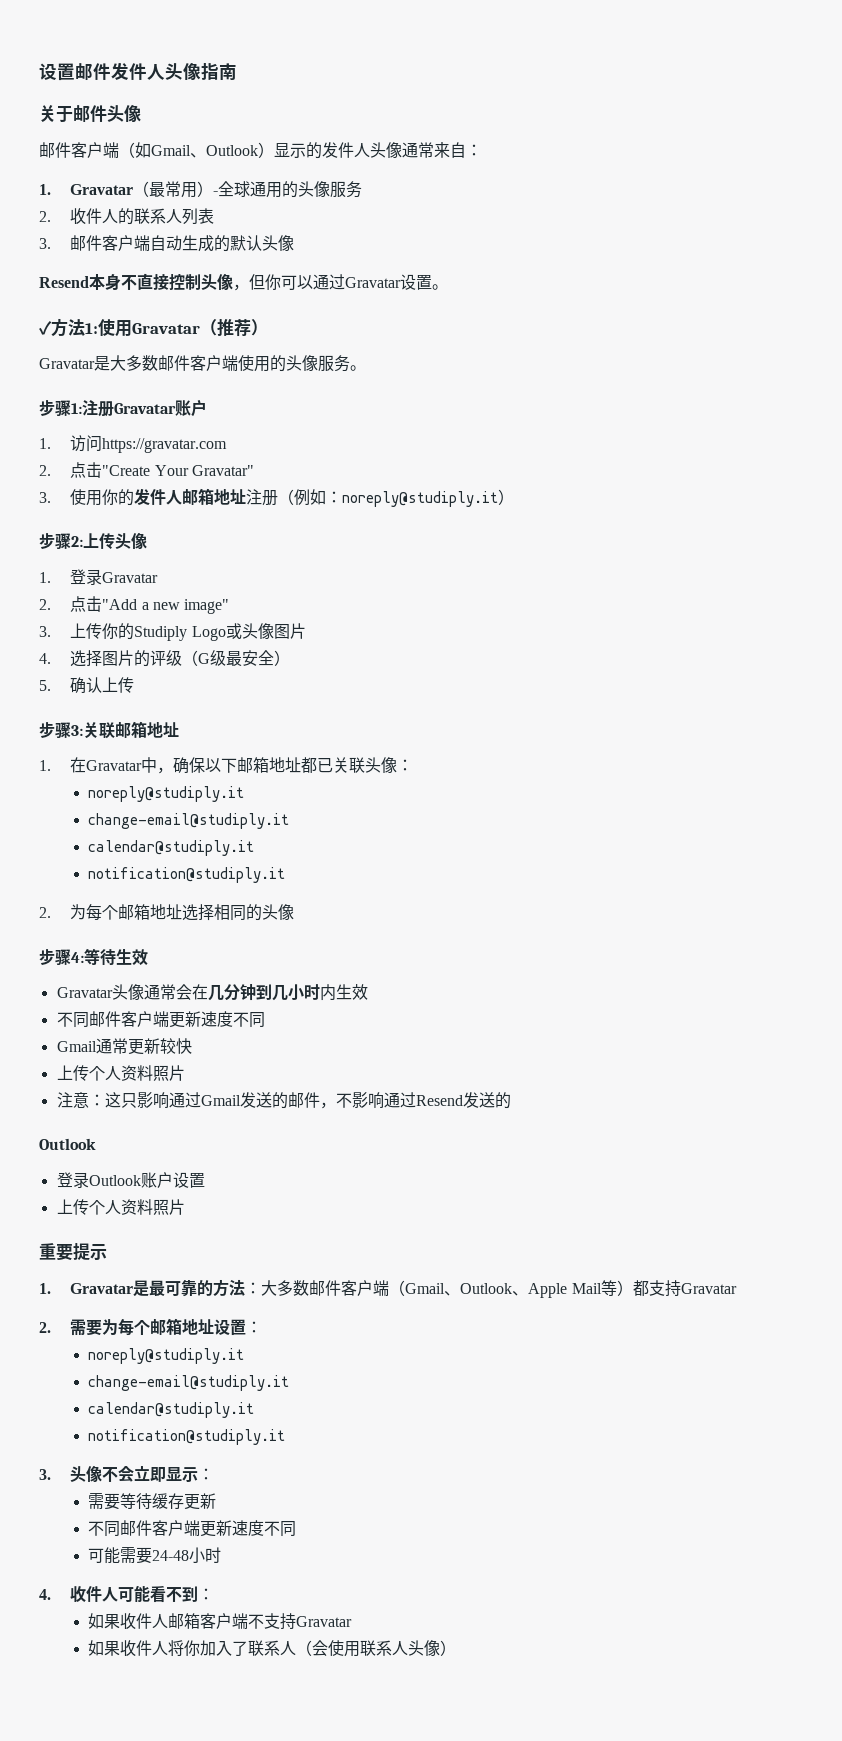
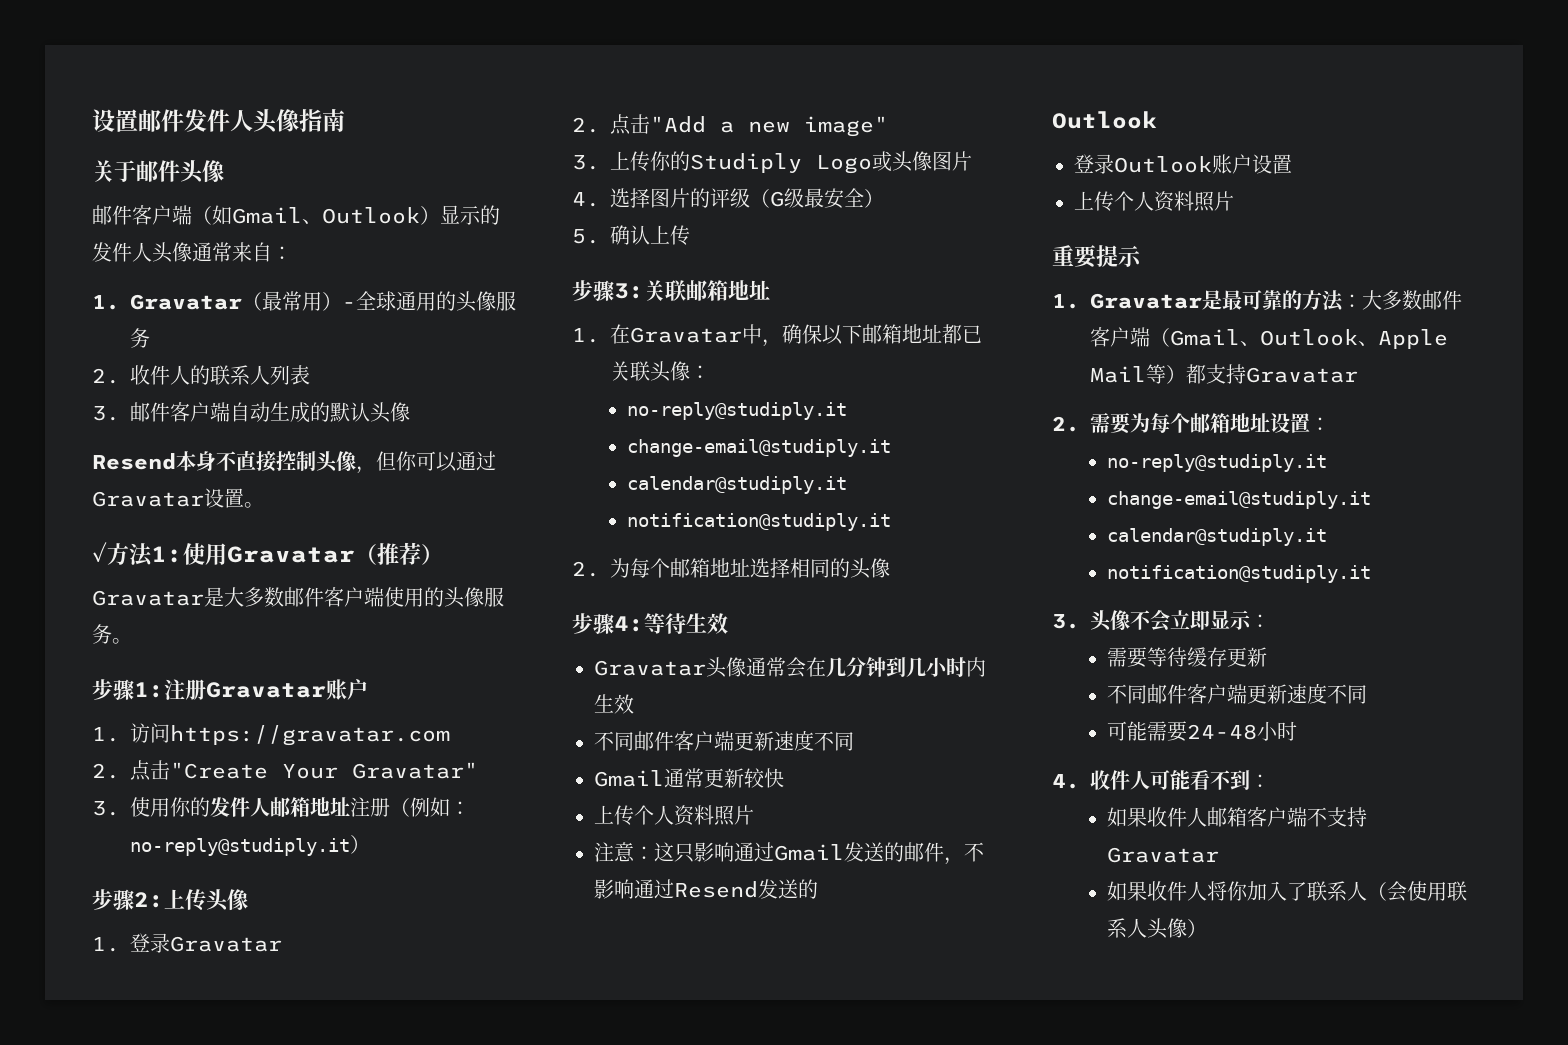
- 3.使用你的发件人邮箱地址注册（例如：noreply@studiply.it）
+ 3.使用你的发件人邮箱地址注册（例如：no-reply@studiply.it）
  1.在Gravatar中，确保以下邮箱地址都已关联头像：
- noreply@studiply.it
+ no-reply@studiply.it
  2.需要为每个邮箱地址设置：
- noreply@studiply.it
+ no-reply@studiply.it

